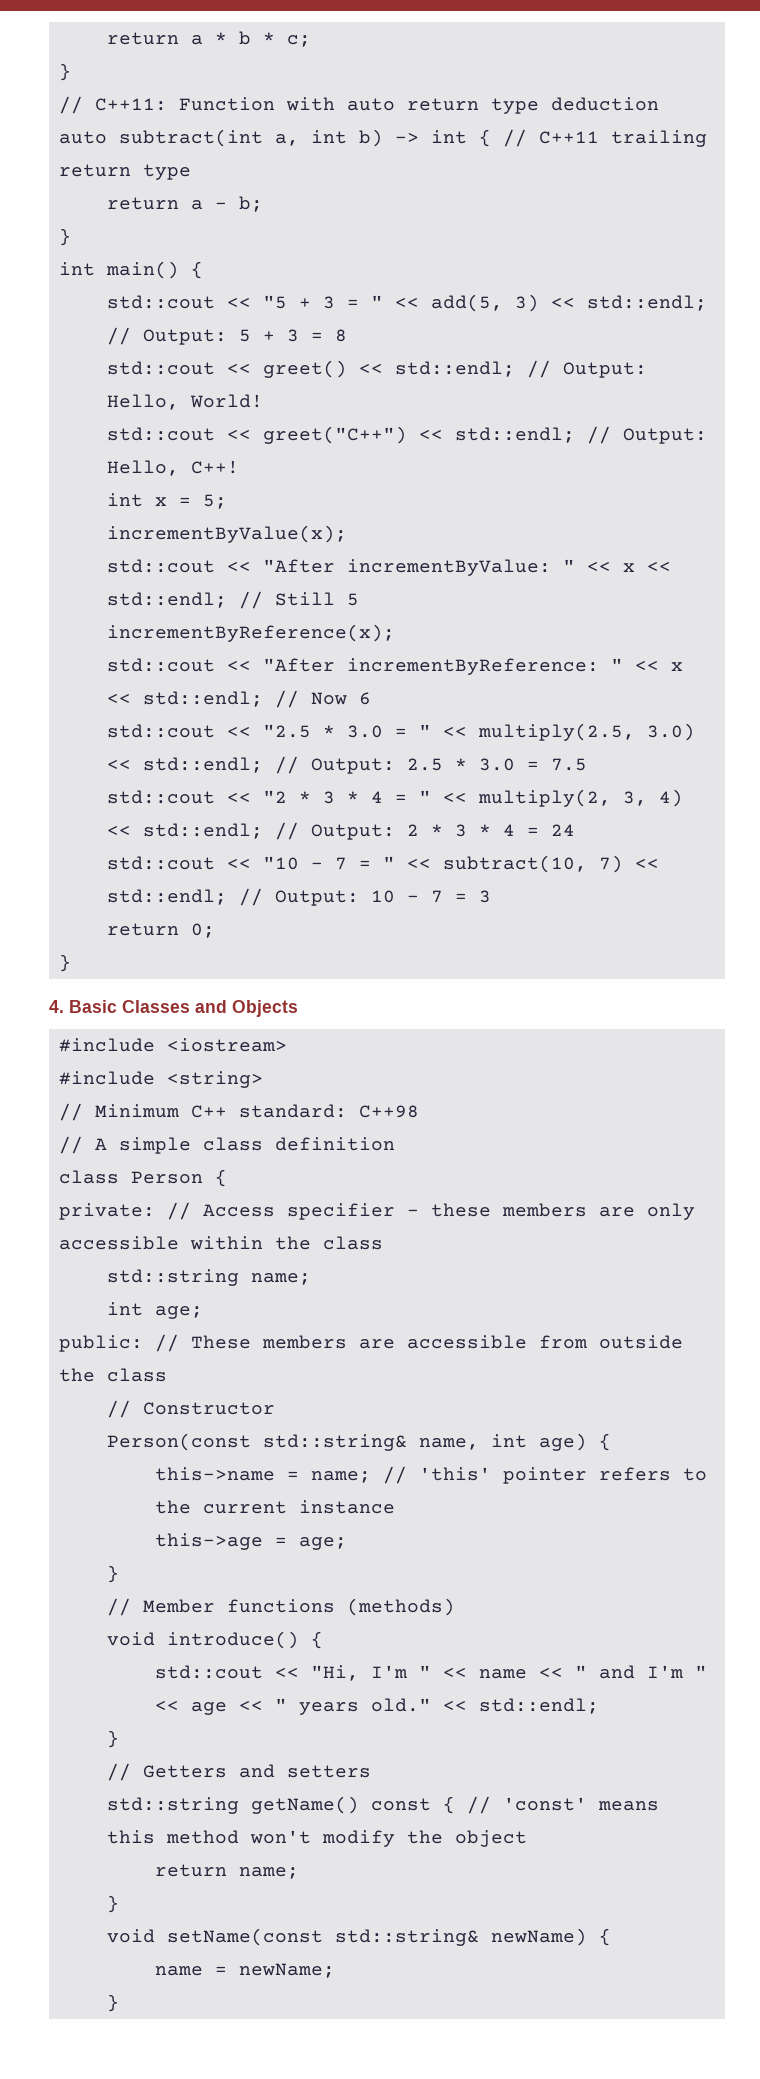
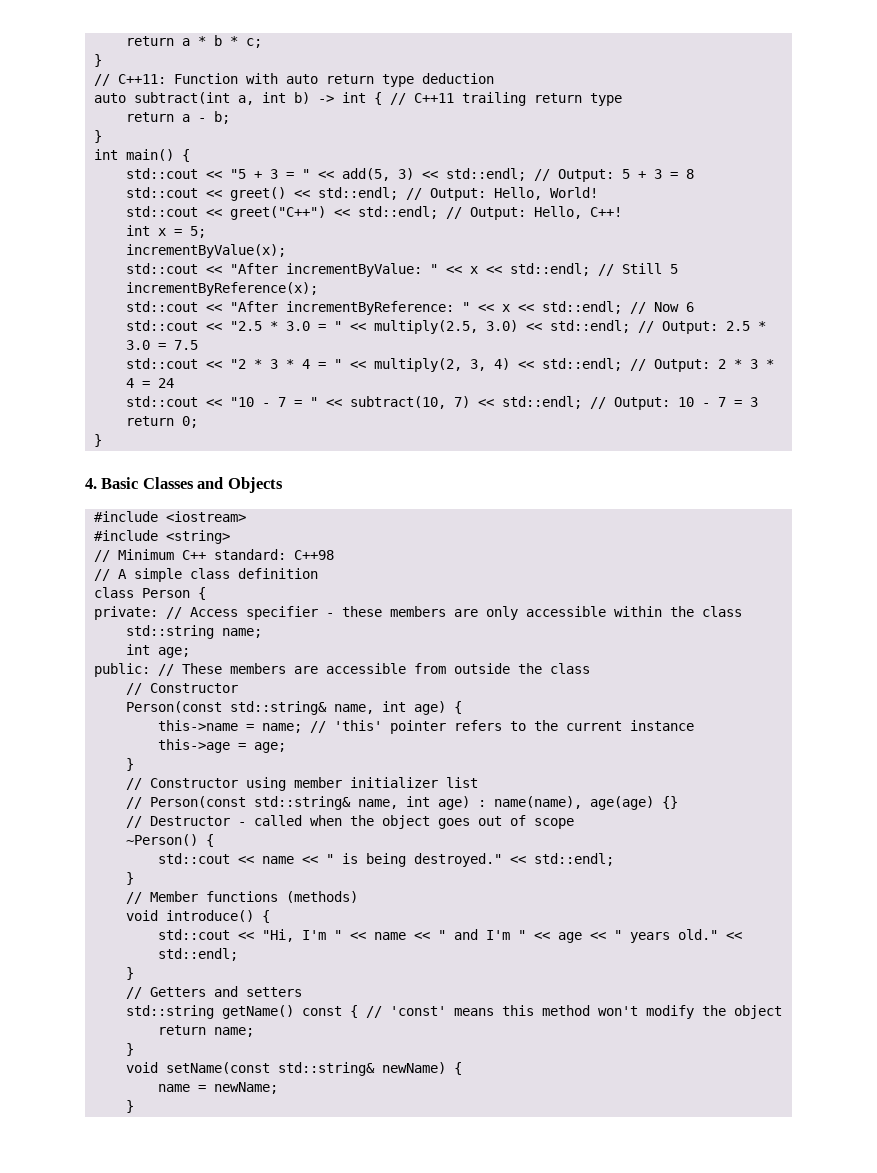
+ // Constructor using member initializer list
+ // Person(const std::string& name, int age) : name(name), age(age) {}
+ // Destructor - called when the object goes out of scope
+ ~Person() {
+ std::cout << name << " is being destroyed." << std::endl;
+ }

